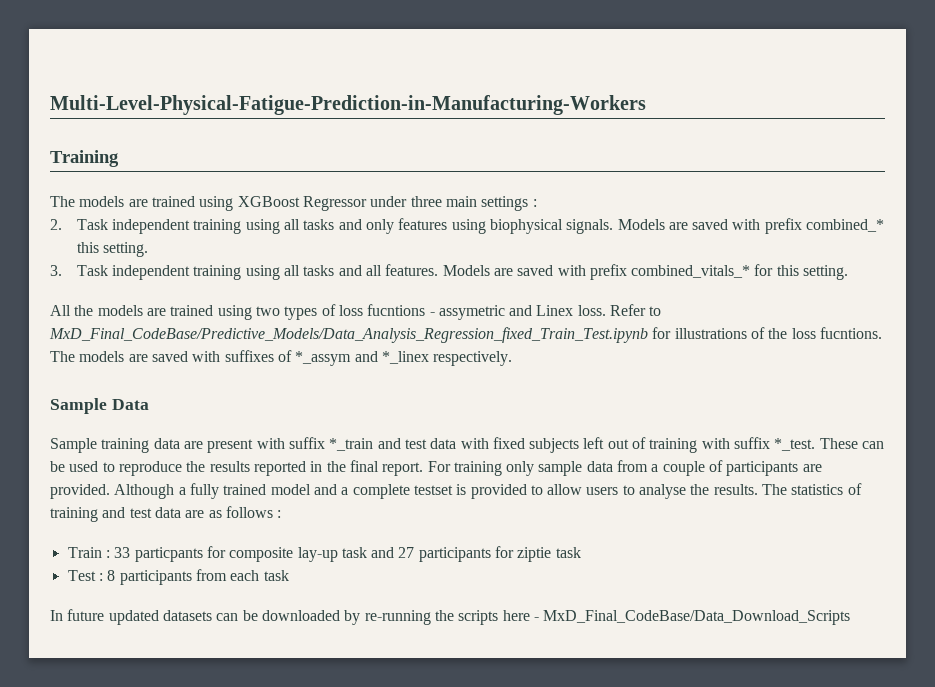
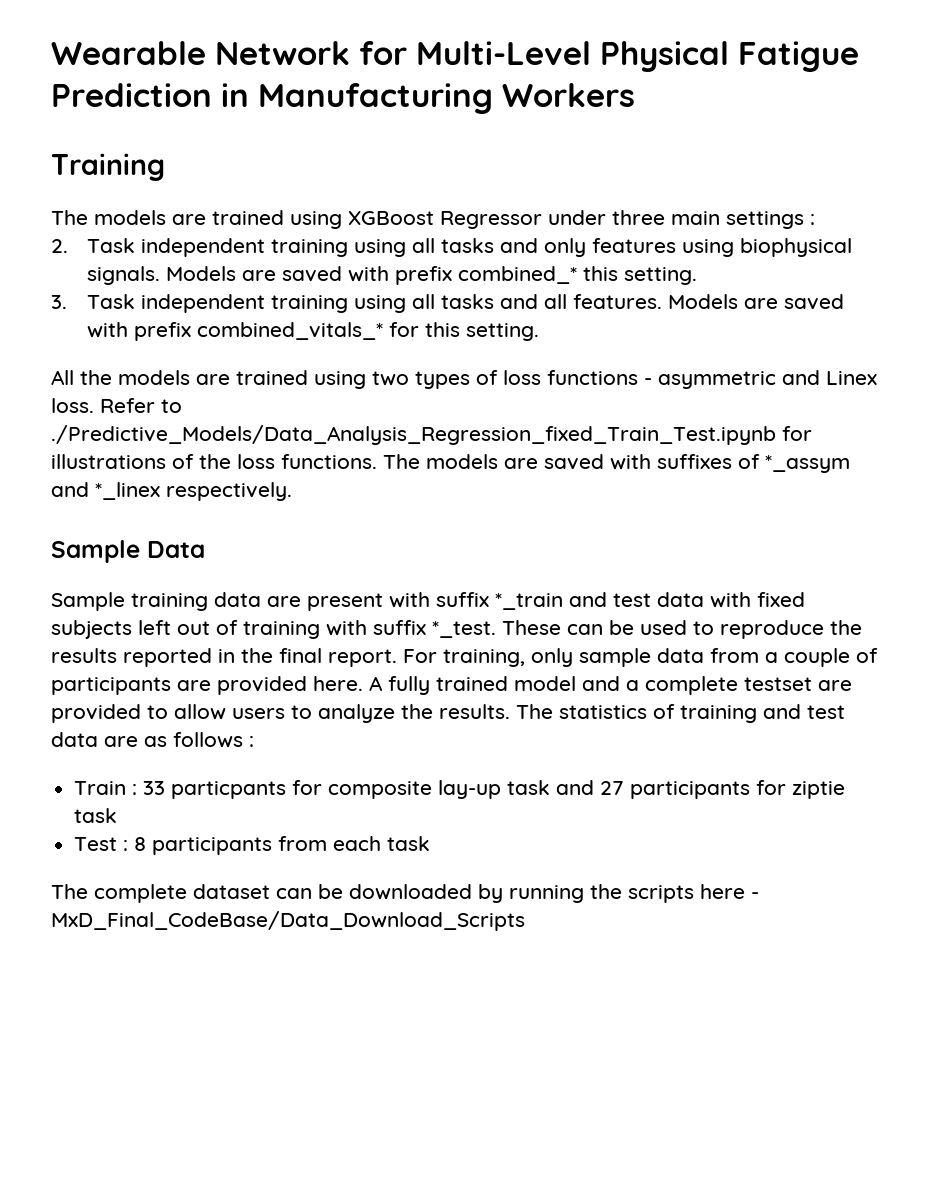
- Multi-Level-Physical-Fatigue-Prediction-in-Manufacturing-Workers
+ Wearable Network for Multi-Level Physical Fatigue Prediction in Manufacturing Workers
- All the models are trained using two types of loss fucntions - assymetric and Linex loss.
+ All the models are trained using two types of loss functions - asymmetric and Linex loss.
- Refer to MxD_Final_CodeBase/Predictive_Models/Data_Analysis_Regression_fixed_Train_Test.ipynb for illustrations of the loss fucntions.
+ Refer to ./Predictive_Models/Data_Analysis_Regression_fixed_Train_Test.ipynb for illustrations of the loss functions.
- For training only sample data from a couple of participants are provided. Although a fully trained model and a complete testset is provided to allow users to analyse the results.
+ For training, only sample data from a couple of participants are provided here. A fully trained model and a complete testset are provided to allow users to analyze the results.
- In future updated datasets can be downloaded by re-running the scripts here - MxD_Final_CodeBase/Data_Download_Scripts
+ The complete dataset can be downloaded by running the scripts here - MxD_Final_CodeBase/Data_Download_Scripts

